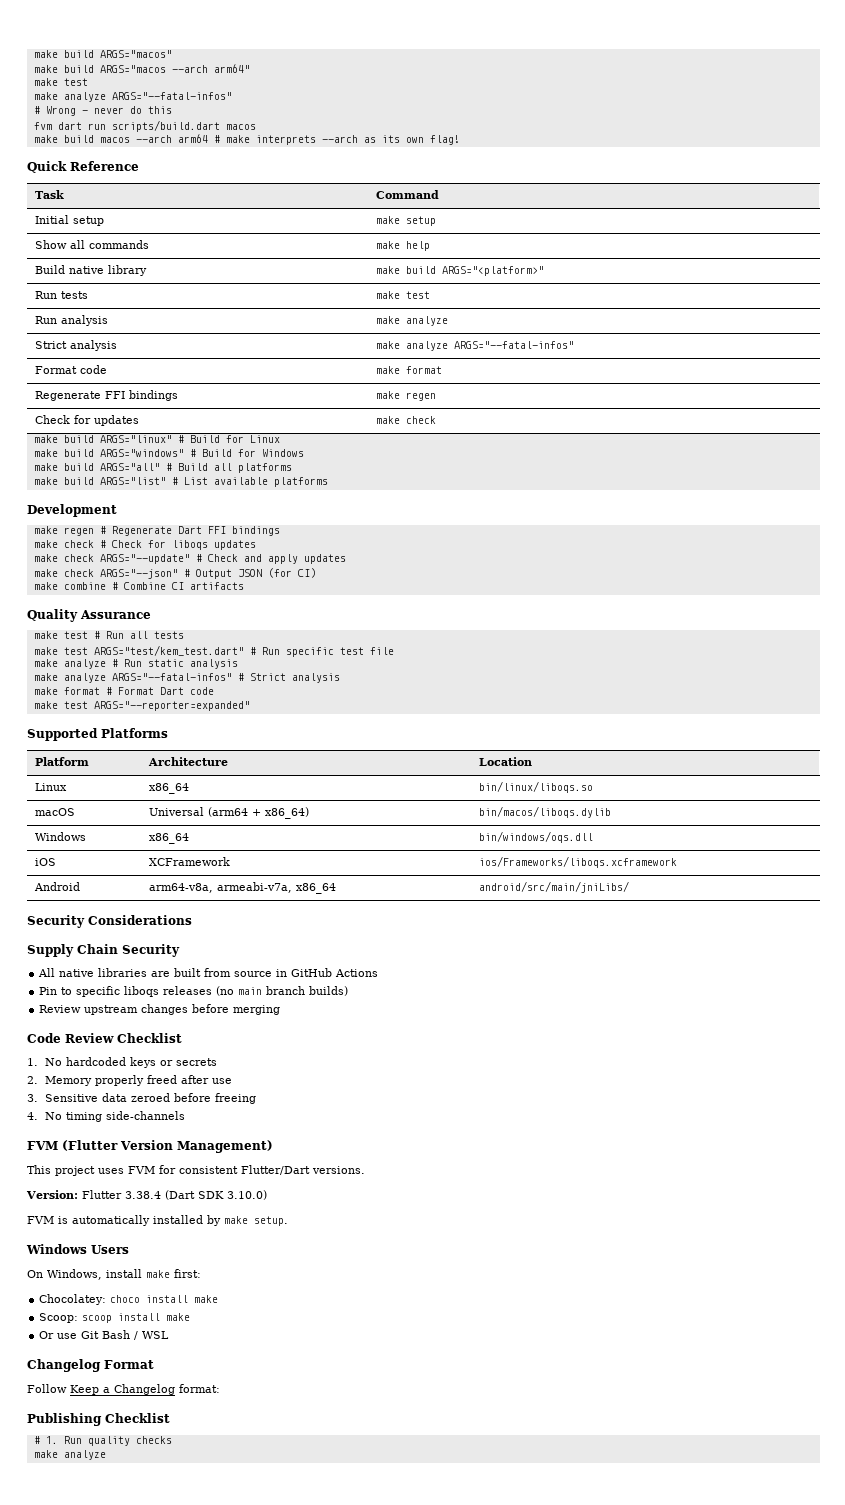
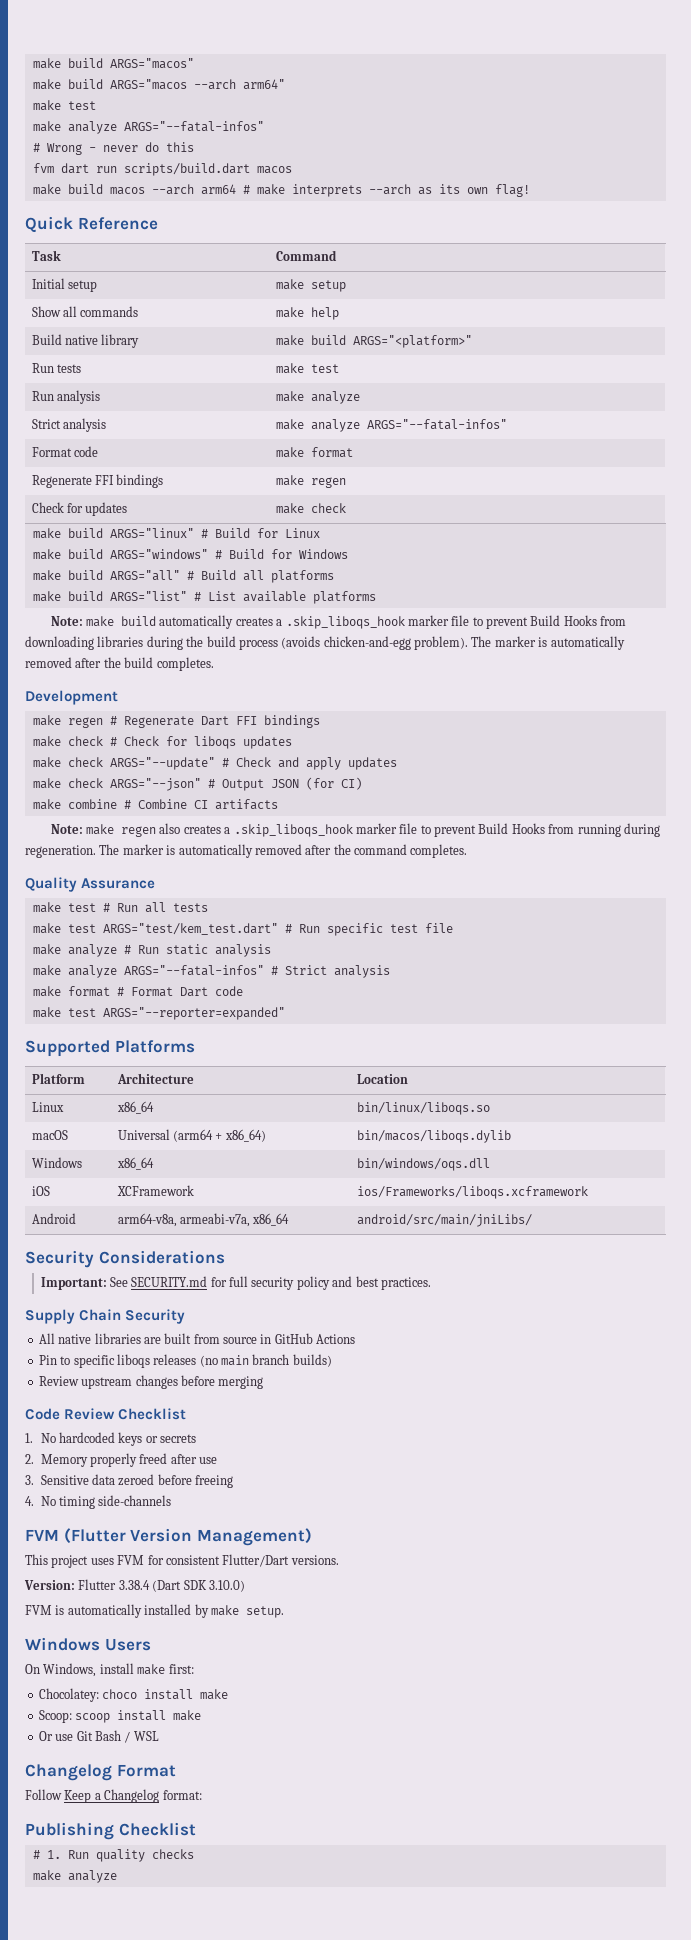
+ Note: make build automatically creates a .skip_liboqs_hook marker file to prevent Build Hooks from downloading libraries during the build process (avoids chicken-and-egg problem). The marker is automatically removed after the build completes.
+ Note: make regen also creates a .skip_liboqs_hook marker file to prevent Build Hooks from running during regeneration. The marker is automatically removed after the command completes.
+ Important: See SECURITY.md for full security policy and best practices.

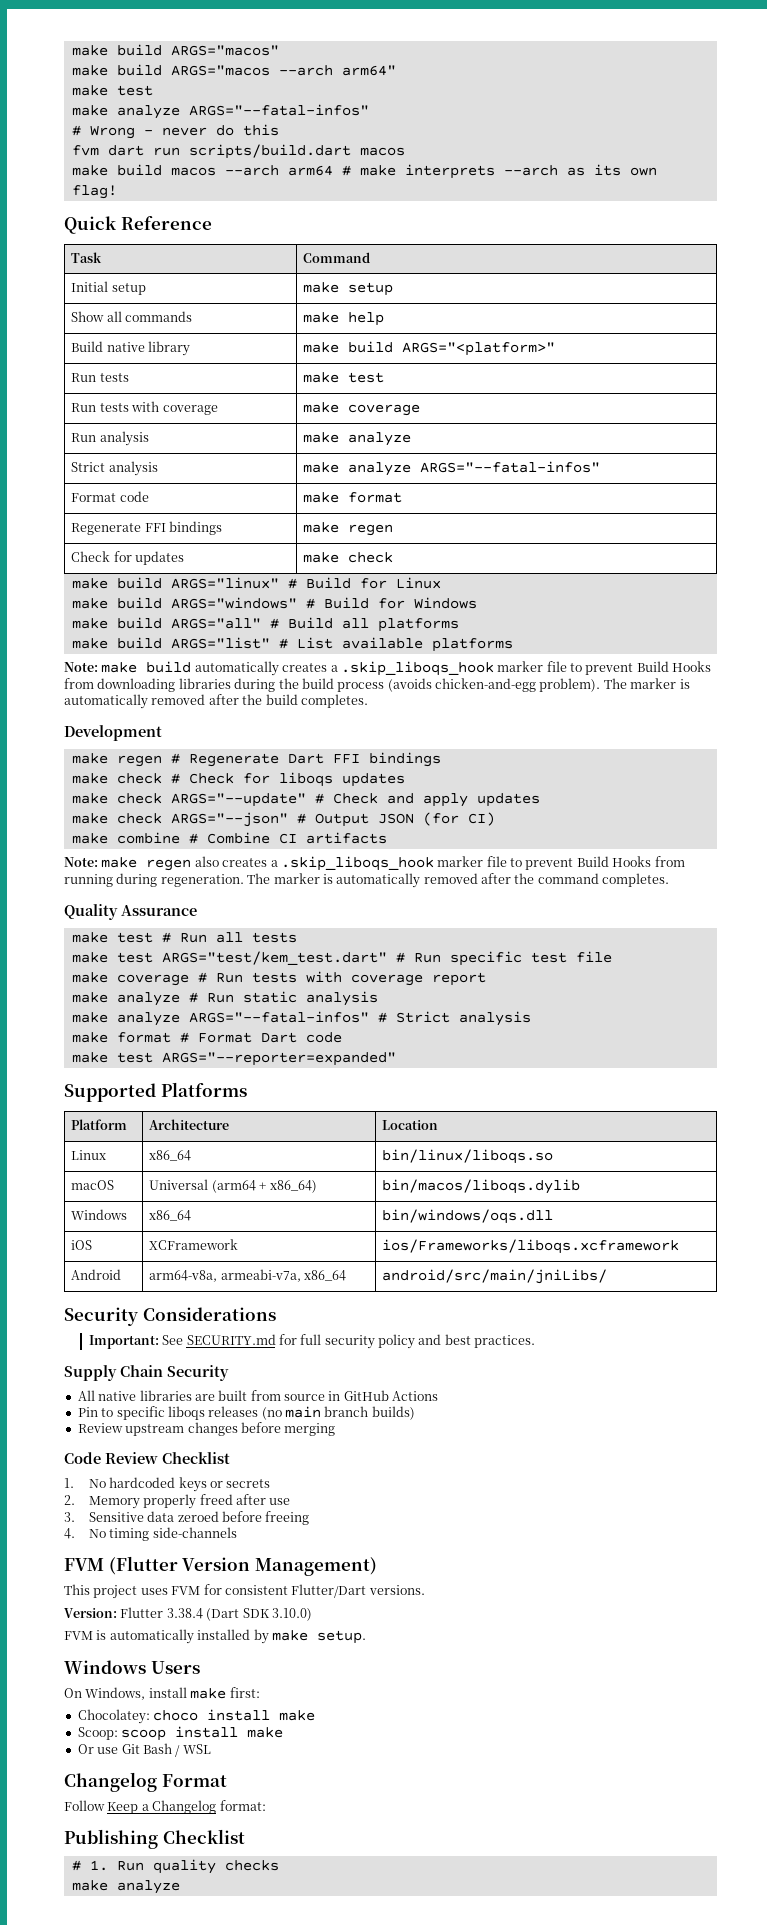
+ Run tests with coverage | make coverage
+ make coverage # Run tests with coverage report

